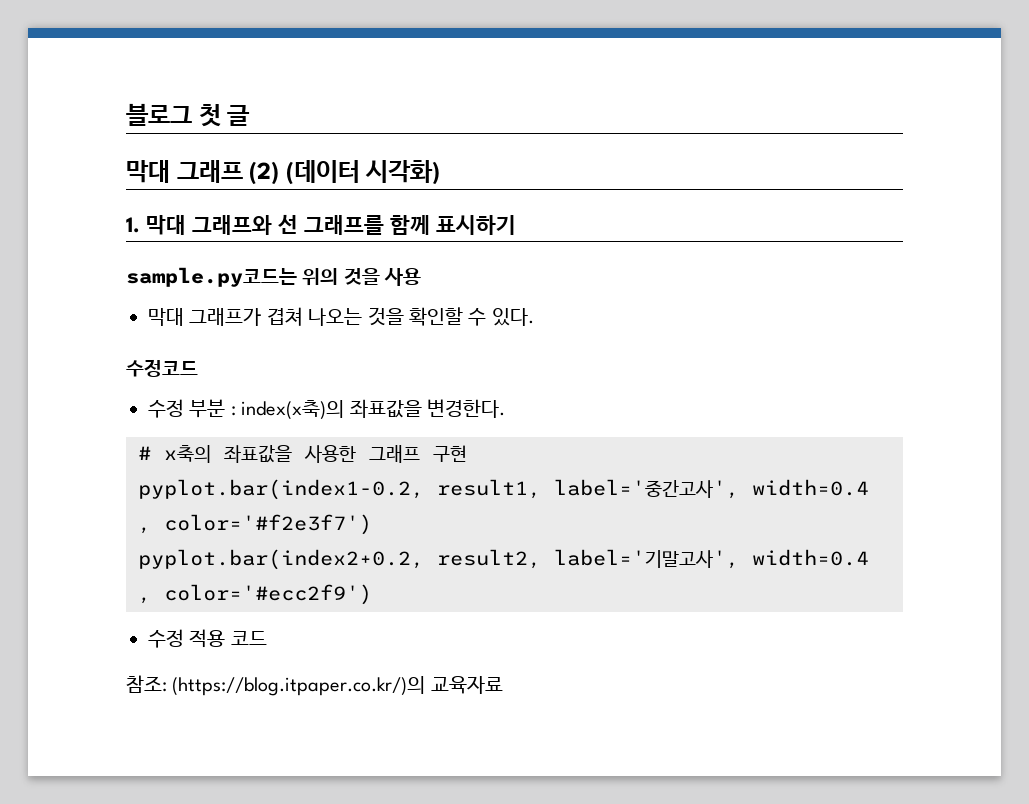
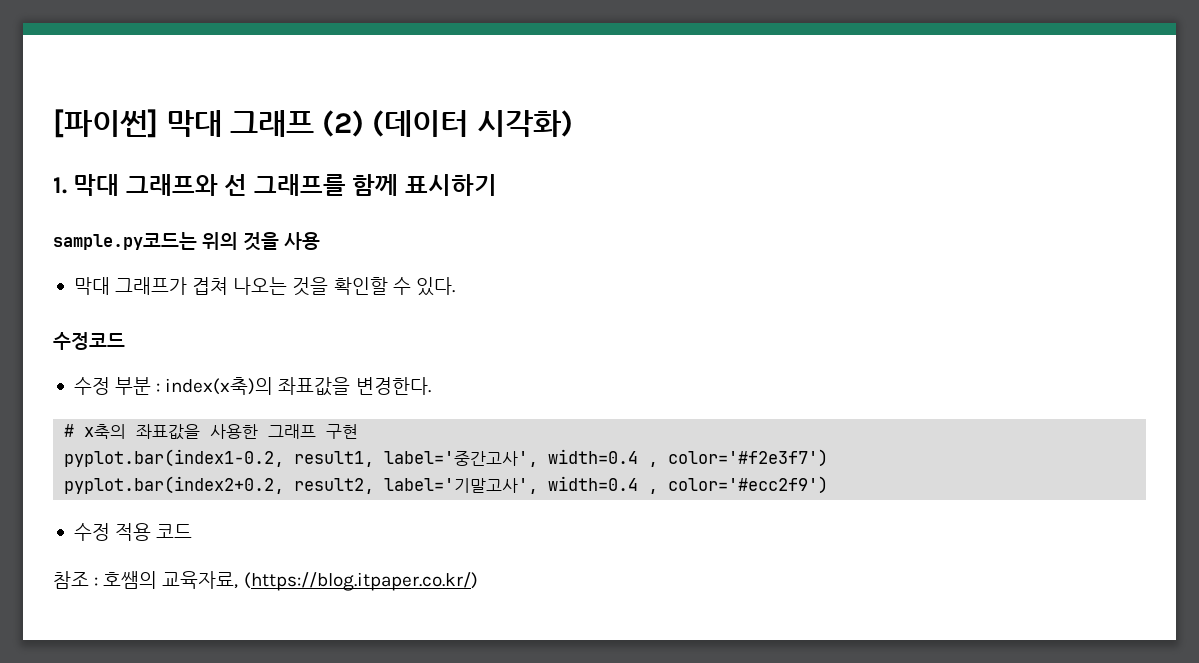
- 블로그 첫 글
- 막대 그래프 (2) (데이터 시각화)
+ [파이썬] 막대 그래프 (2) (데이터 시각화)
- 참조: (https://blog.itpaper.co.kr/)의 교육자료
+ 참조 : 호쌤의 교육자료, (https://blog.itpaper.co.kr/)

